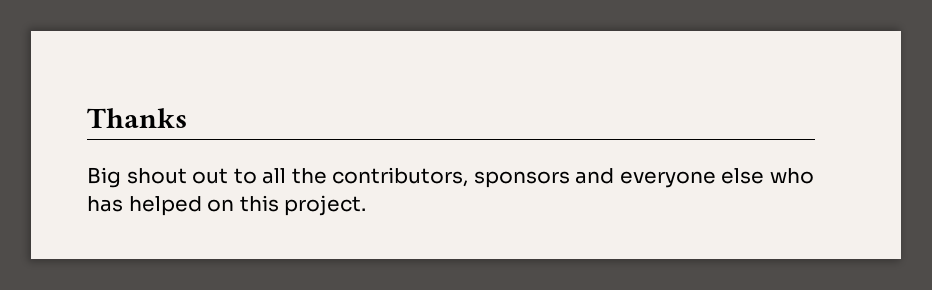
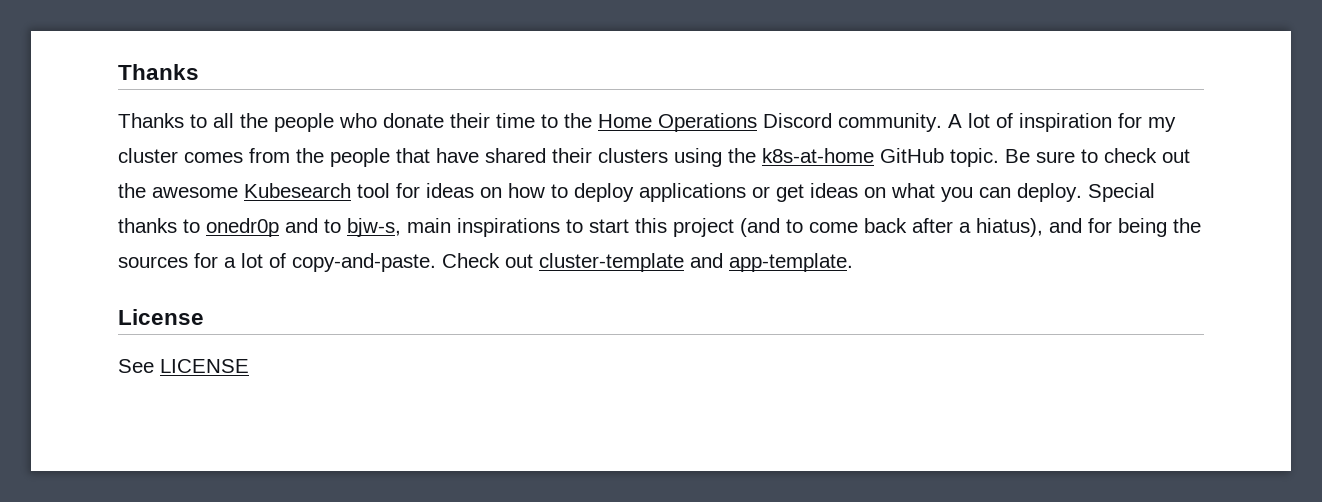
- Big shout out to all the contributors, sponsors and everyone else who has helped on this project.
+ Thanks to all the people who donate their time to the Home Operations Discord community. A lot of inspiration for my cluster comes from the people that have shared their clusters using the k8s-at-home GitHub topic. Be sure to check out the awesome Kubesearch tool for ideas on how to deploy applications or get ideas on what you can deploy. Special thanks to onedr0p and to bjw-s, main inspirations to start this project (and to come back after a hiatus), and for being the sources for a lot of copy-and-paste. Check out cluster-template and app-template.
+ License
+ See LICENSE

